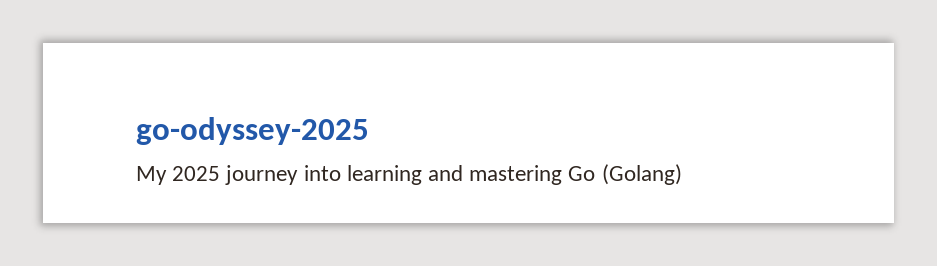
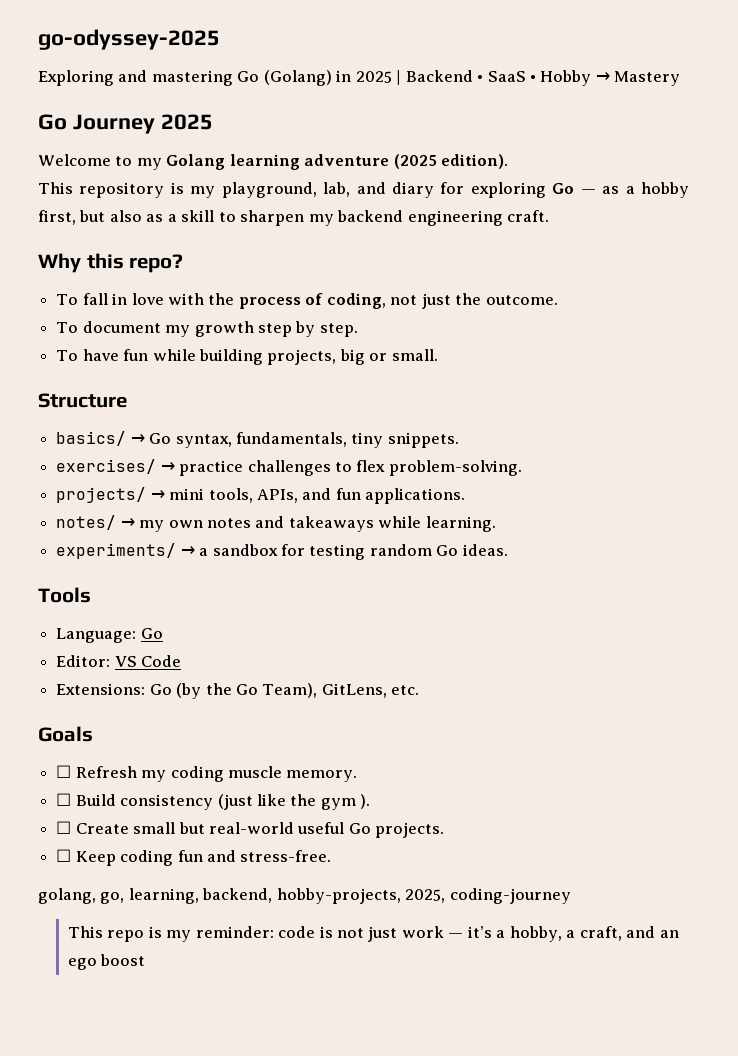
- My 2025 journey into learning and mastering Go (Golang)
+ Exploring and mastering Go (Golang) in 2025 | Backend • SaaS • Hobby → Mastery
+ Go Journey 2025
+ Welcome to my Golang learning adventure (2025 edition).
+ This repository is my playground, lab, and diary for exploring Go — as a hobby first, but also as a skill to sharpen my backend engineering craft.
+ Why this repo?
+ To fall in love with the process of coding, not just the outcome.
+ To document my growth step by step.
+ To have fun while building projects, big or small.
+ Structure
+ basics/ → Go syntax, fundamentals, tiny snippets.
+ exercises/ → practice challenges to flex problem-solving.
+ projects/ → mini tools, APIs, and fun applications.
+ notes/ → my own notes and takeaways while learning.
+ experiments/ → a sandbox for testing random Go ideas.
+ Tools
+ Language: Go
+ Editor: VS Code
+ Extensions: Go (by the Go Team), GitLens, etc.
+ Goals
+ ☐ Refresh my coding muscle memory.
+ ☐ Build consistency (just like the gym ).
+ ☐ Create small but real-world useful Go projects.
+ ☐ Keep coding fun and stress-free.
+ golang, go, learning, backend, hobby-projects, 2025, coding-journey
+ This repo is my reminder: code is not just work — it’s a hobby, a craft, and an ego boost

